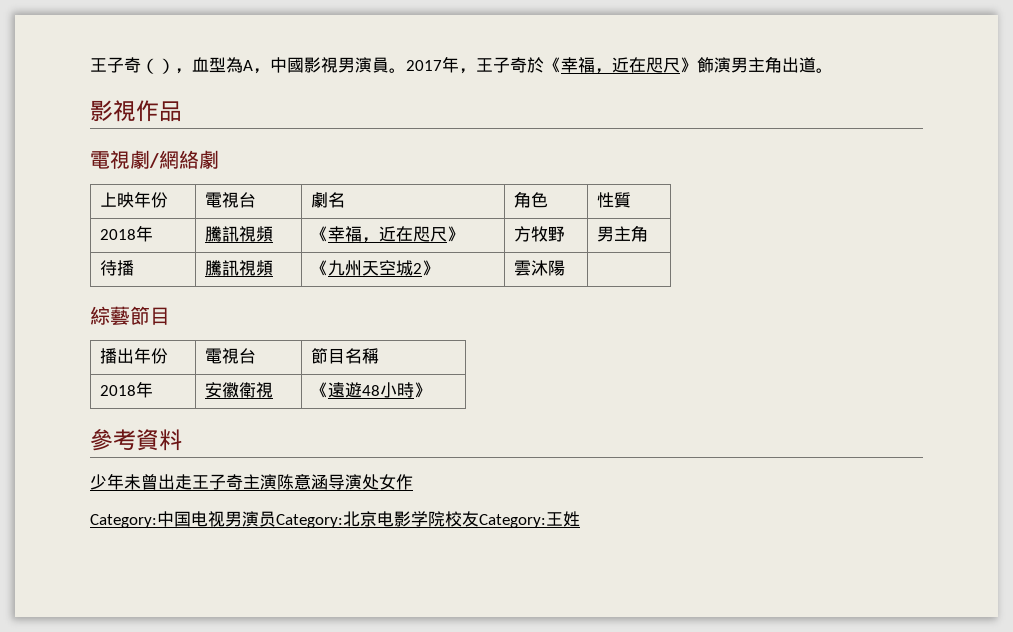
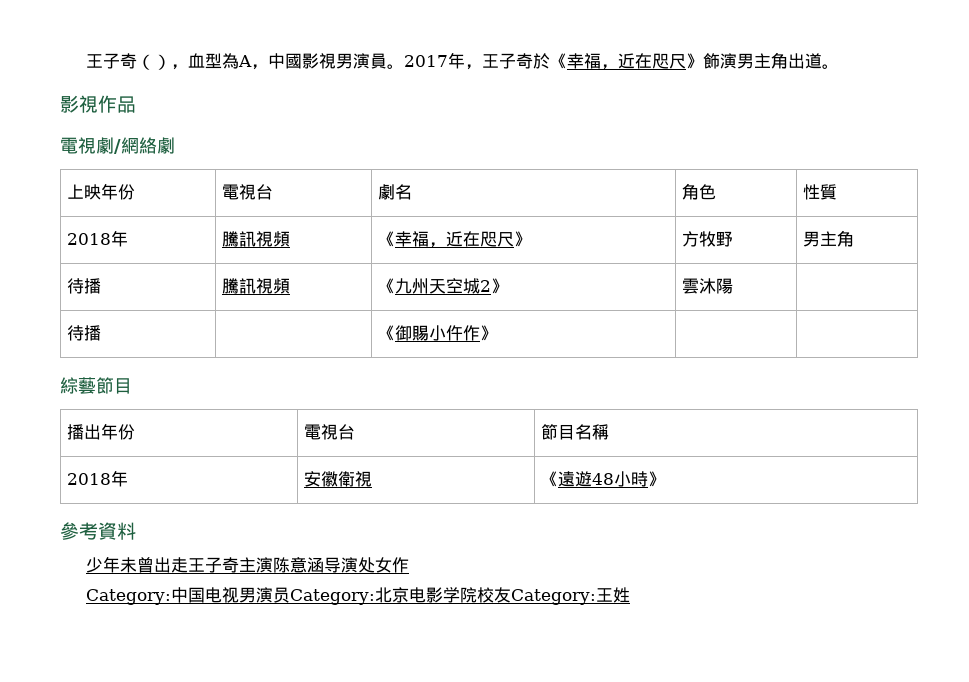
+ 待播 | | 《御賜小仵作》 | |

